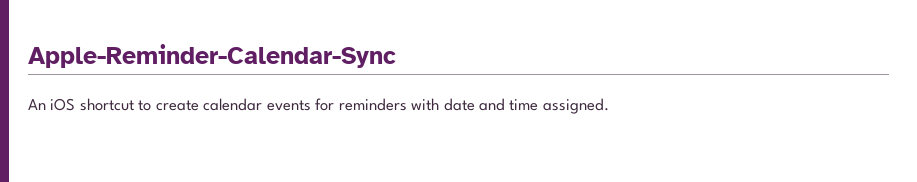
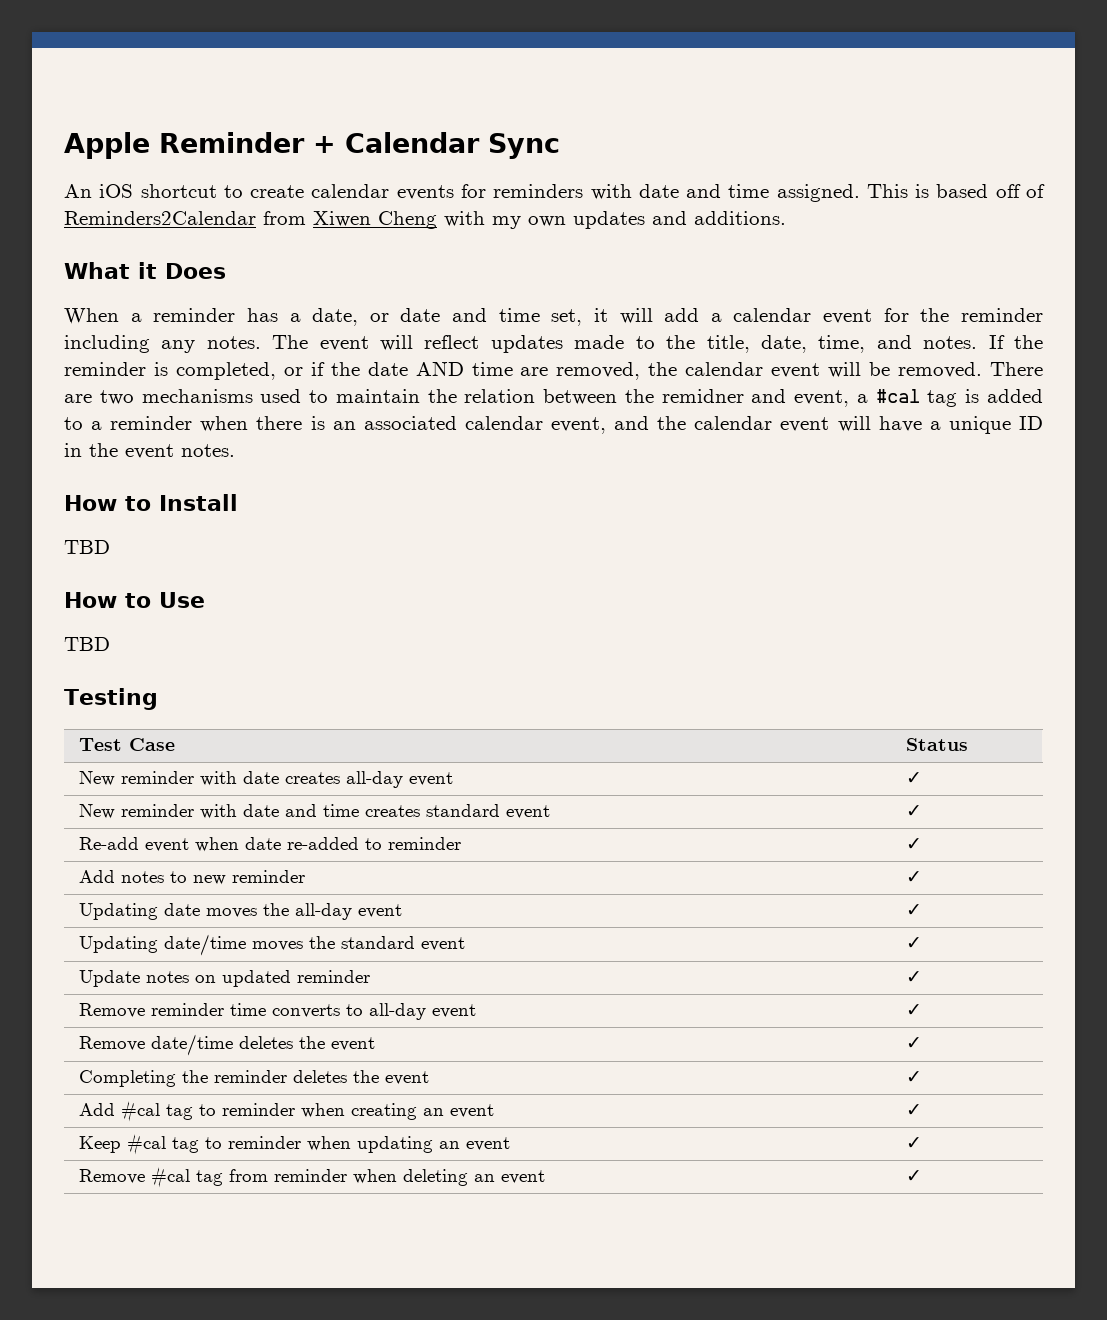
- Apple-Reminder-Calendar-Sync
+ Apple Reminder + Calendar Sync
+ This is based off of Reminders2Calendar from Xiwen Cheng with my own updates and additions.
+ What it Does
+ When a reminder has a date, or date and time set, it will add a calendar event for the reminder including any notes. The event will reflect updates made to the title, date, time, and notes. If the reminder is completed, or if the date AND time are removed, the calendar event will be removed. There are two mechanisms used to maintain the relation between the remidner and event, a #cal tag is added to a reminder when there is an associated calendar event, and the calendar event will have a unique ID in the event notes.
+ How to Install
+ TBD
+ How to Use
+ TBD
+ Testing
+ Test Case | Status
+ New reminder with date creates all-day event | ✓
+ New reminder with date and time creates standard event | ✓
+ Re-add event when date re-added to reminder | ✓
+ Add notes to new reminder | ✓
+ Updating date moves the all-day event | ✓
+ Updating date/time moves the standard event | ✓
+ Update notes on updated reminder | ✓
+ Remove reminder time converts to all-day event | ✓
+ Remove date/time deletes the event | ✓
+ Completing the reminder deletes the event | ✓
+ Add #cal tag to reminder when creating an event | ✓
+ Keep #cal tag to reminder when updating an event | ✓
+ Remove #cal tag from reminder when deleting an event | ✓

